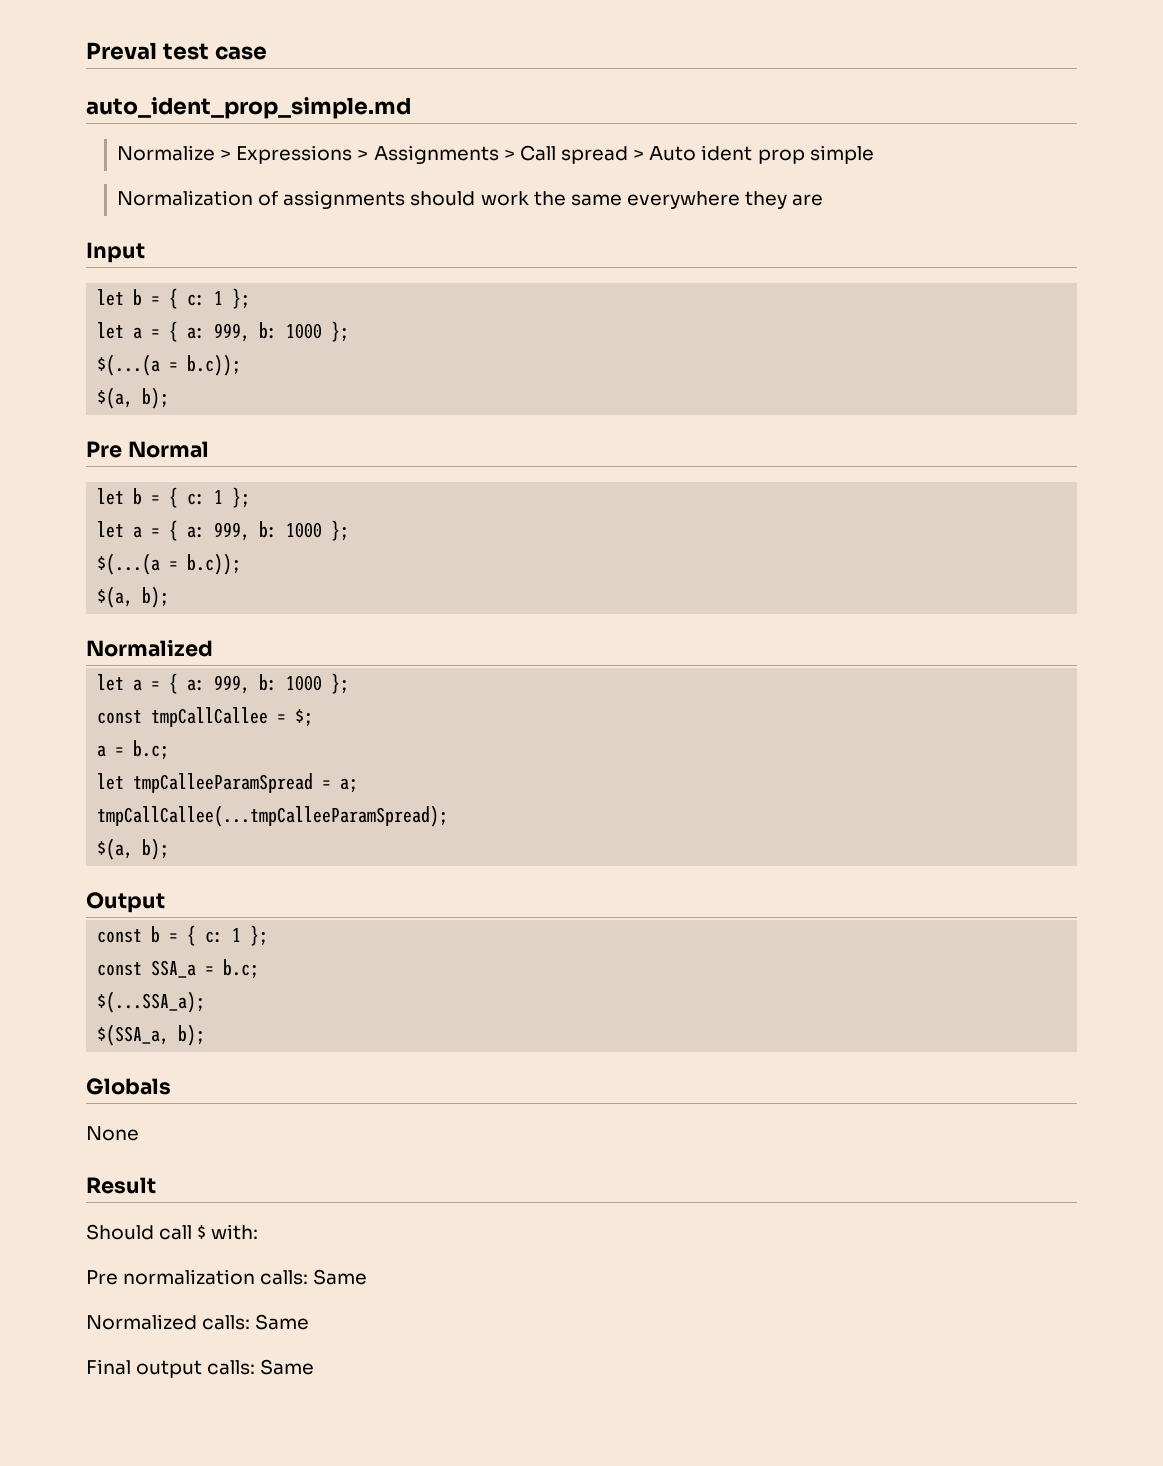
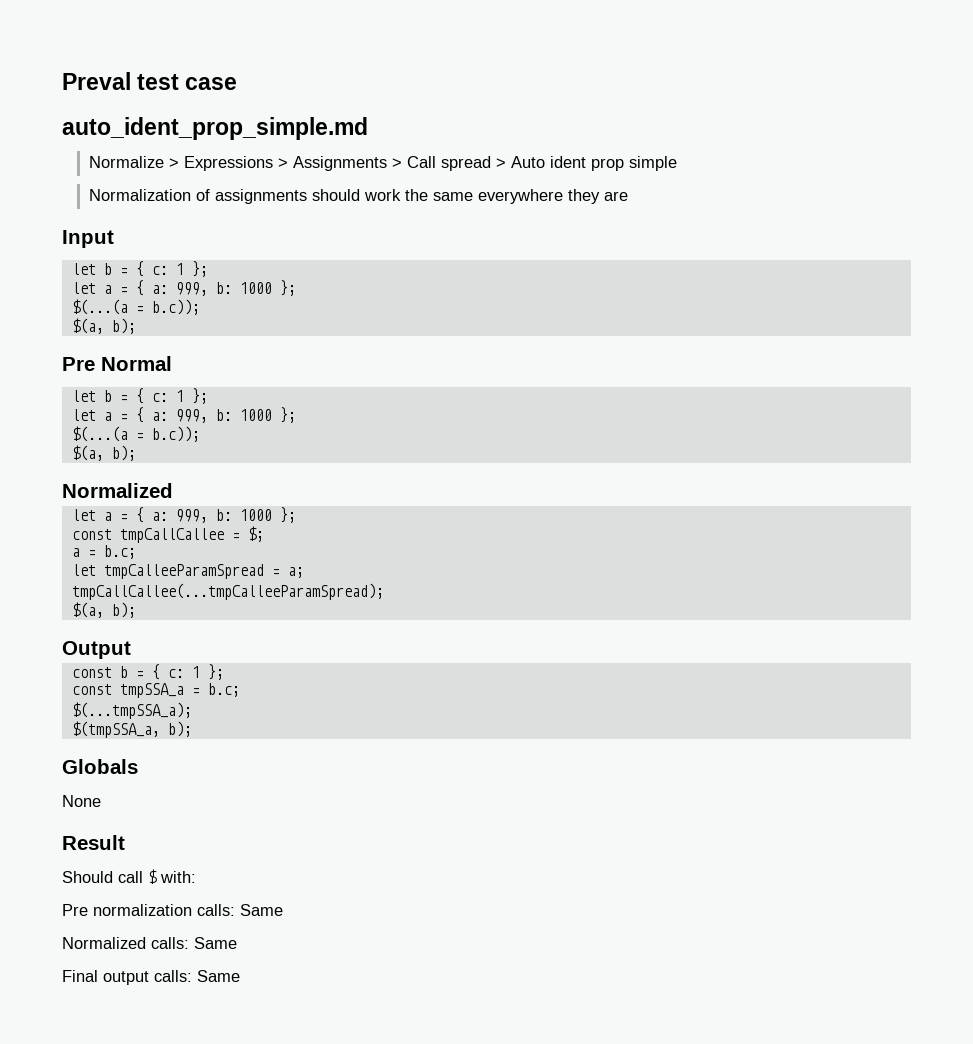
- const SSA_a = b.c;
- $(...SSA_a);
- $(SSA_a, b);
+ const tmpSSA_a = b.c;
+ $(...tmpSSA_a);
+ $(tmpSSA_a, b);

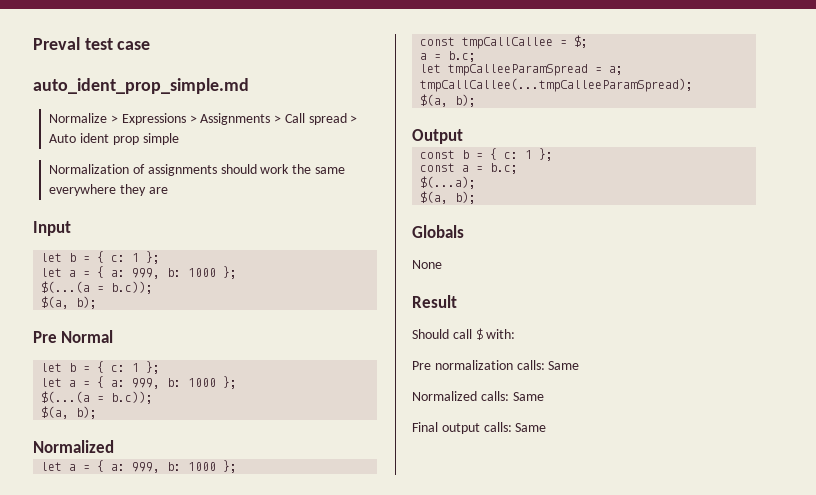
- const tmpSSA_a = b.c;
- $(...tmpSSA_a);
- $(tmpSSA_a, b);
+ const a = b.c;
+ $(...a);
+ $(a, b);

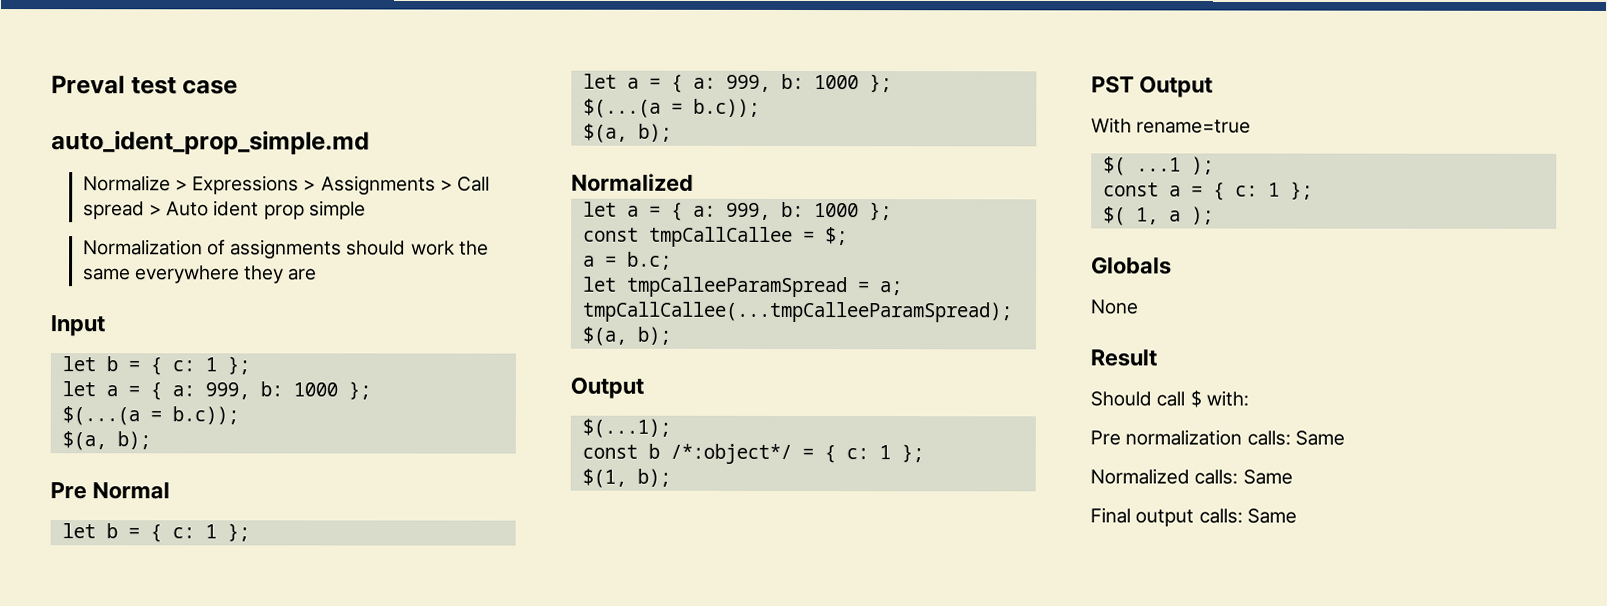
+ $(...1);
- const b = { c: 1 };
- const a = b.c;
- $(...a);
- $(a, b);
+ const b /*:object*/ = { c: 1 };
+ $(1, b);
+ PST Output
+ With rename=true
+ $( ...1 );
+ const a = { c: 1 };
+ $( 1, a );

